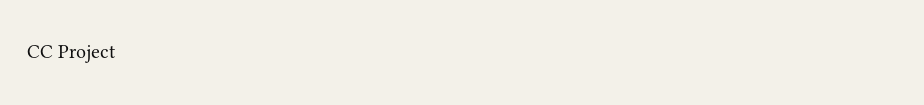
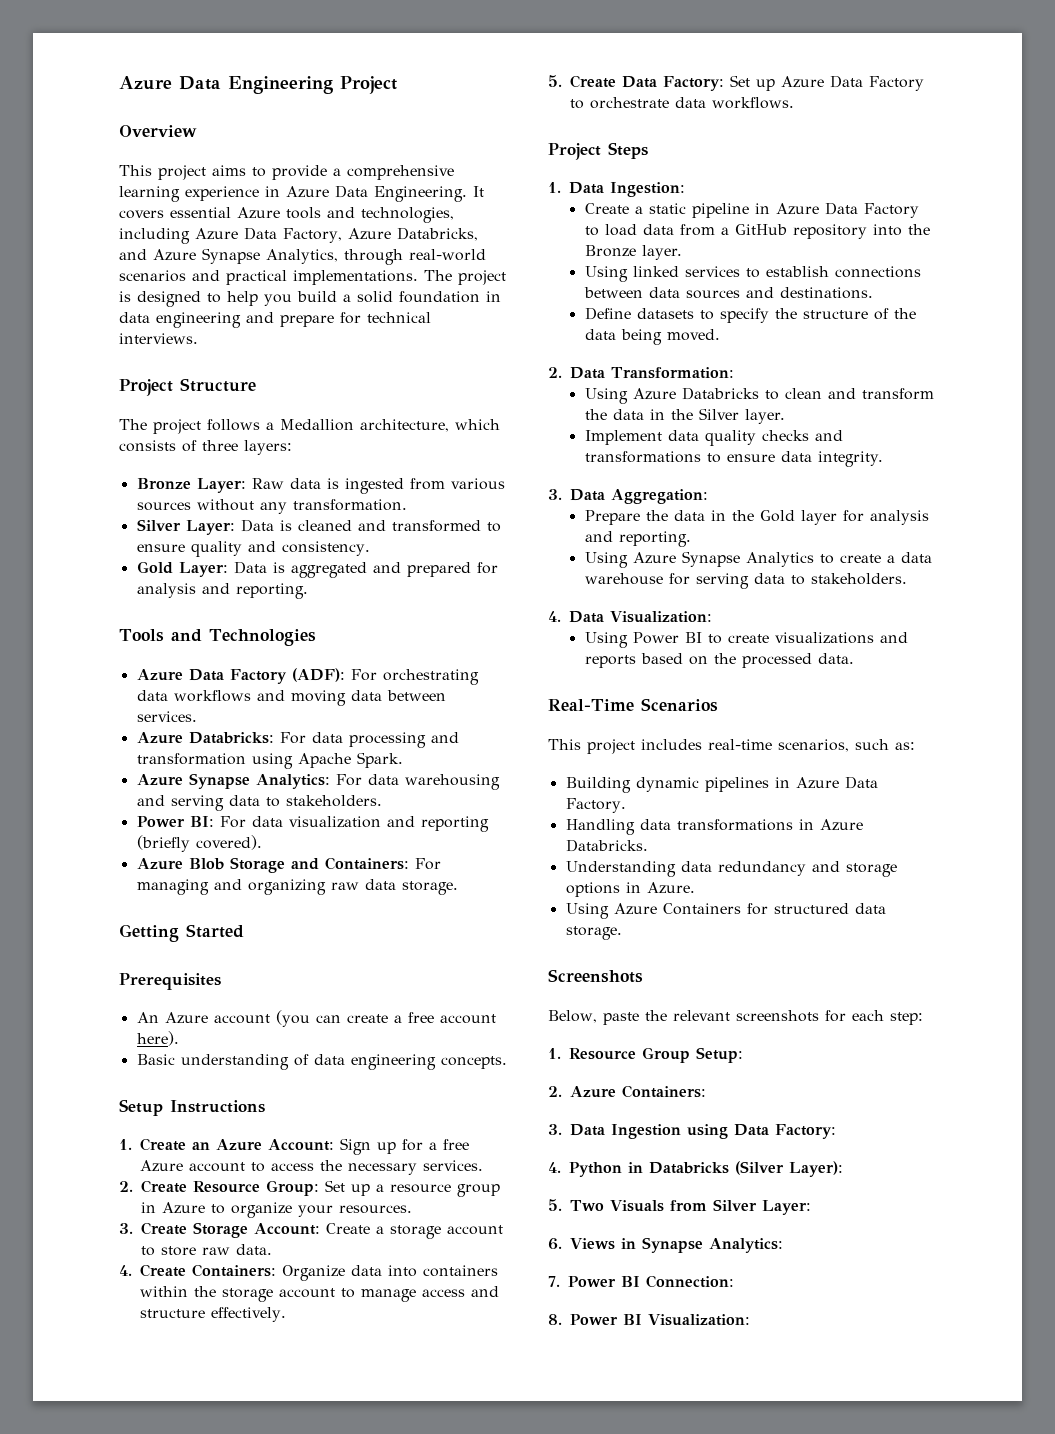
- CC Project
+ Azure Data Engineering Project
+ Overview
+ This project aims to provide a comprehensive learning experience in Azure Data Engineering. It covers essential Azure tools and technologies, including Azure Data Factory, Azure Databricks, and Azure Synapse Analytics, through real-world scenarios and practical implementations. The project is designed to help you build a solid foundation in data engineering and prepare for technical interviews.
+ Project Structure
+ The project follows a Medallion architecture, which consists of three layers:
+ Bronze Layer: Raw data is ingested from various sources without any transformation.
+ Silver Layer: Data is cleaned and transformed to ensure quality and consistency.
+ Gold Layer: Data is aggregated and prepared for analysis and reporting.
+ Tools and Technologies
+ Azure Data Factory (ADF): For orchestrating data workflows and moving data between services.
+ Azure Databricks: For data processing and transformation using Apache Spark.
+ Azure Synapse Analytics: For data warehousing and serving data to stakeholders.
+ Power BI: For data visualization and reporting (briefly covered).
+ Azure Blob Storage and Containers: For managing and organizing raw data storage.
+ Getting Started
+ Prerequisites
+ An Azure account (you can create a free account here).
+ Basic understanding of data engineering concepts.
+ Setup Instructions
+ 1. Create an Azure Account: Sign up for a free Azure account to access the necessary services.
+ 2. Create Resource Group: Set up a resource group in Azure to organize your resources.
+ 3. Create Storage Account: Create a storage account to store raw data.
+ 4. Create Containers: Organize data into containers within the storage account to manage access and structure effectively.
+ 5. Create Data Factory: Set up Azure Data Factory to orchestrate data workflows.
+ Project Steps
+ 1. Data Ingestion:
+ Create a static pipeline in Azure Data Factory to load data from a GitHub repository into the Bronze layer.
+ Using linked services to establish connections between data sources and destinations.
+ Define datasets to specify the structure of the data being moved.
+ 2. Data Transformation:
+ Using Azure Databricks to clean and transform the data in the Silver layer.
+ Implement data quality checks and transformations to ensure data integrity.
+ 3. Data Aggregation:
+ Prepare the data in the Gold layer for analysis and reporting.
+ Using Azure Synapse Analytics to create a data warehouse for serving data to stakeholders.
+ 4. Data Visualization:
+ Using Power BI to create visualizations and reports based on the processed data.
+ Real-Time Scenarios
+ This project includes real-time scenarios, such as:
+ Building dynamic pipelines in Azure Data Factory.
+ Handling data transformations in Azure Databricks.
+ Understanding data redundancy and storage options in Azure.
+ Using Azure Containers for structured data storage.
+ Screenshots
+ Below, paste the relevant screenshots for each step:
+ 1. Resource Group Setup:
+ 2. Azure Containers:
+ 3. Data Ingestion using Data Factory:
+ 4. Python in Databricks (Silver Layer):
+ 5. Two Visuals from Silver Layer:
+ 6. Views in Synapse Analytics:
+ 7. Power BI Connection:
+ 8. Power BI Visualization:

